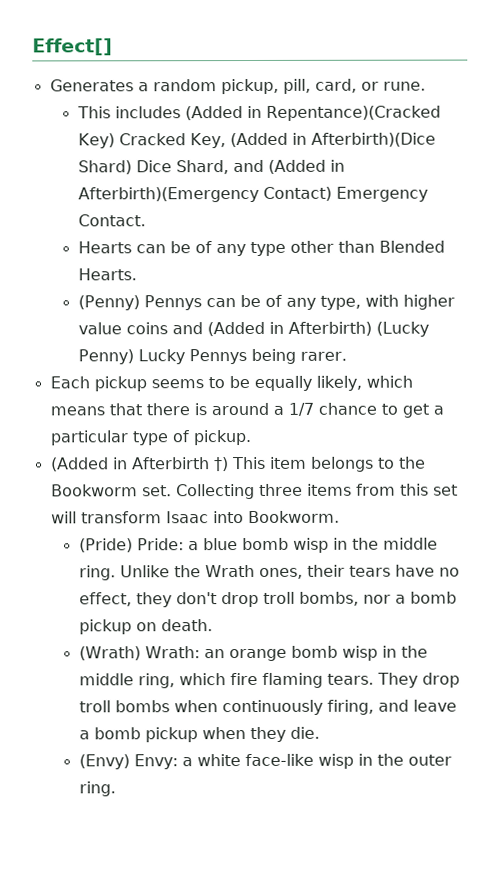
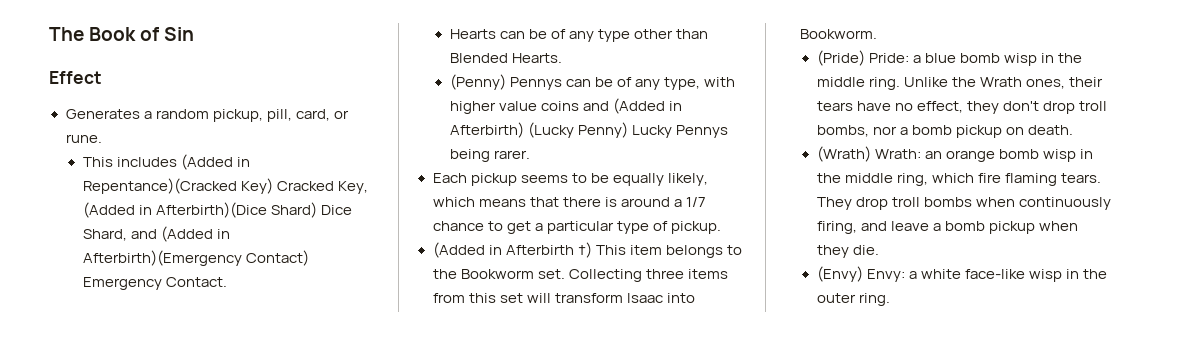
- Effect[]
+ The Book of Sin
+ Effect

